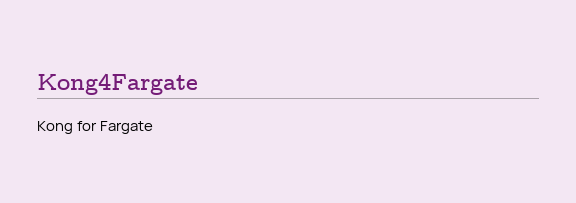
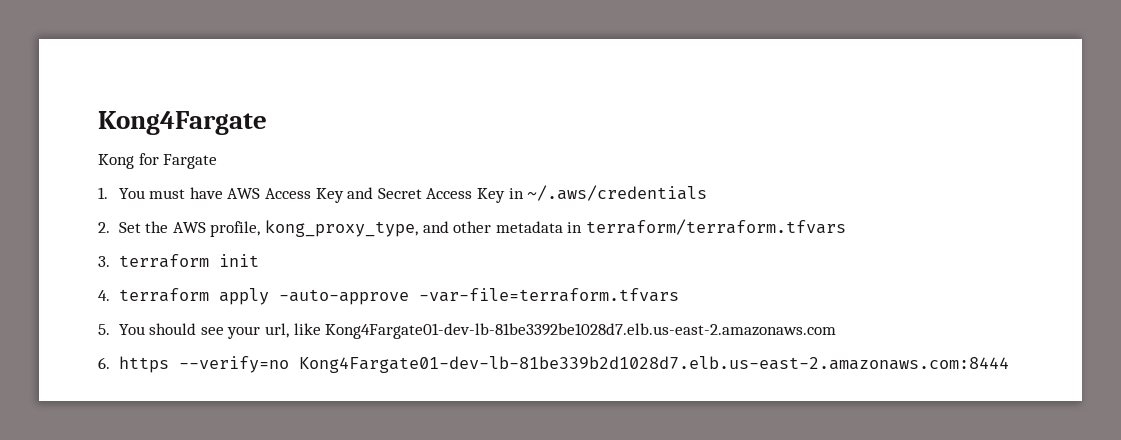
+ 1. You must have AWS Access Key and Secret Access Key in ~/.aws/credentials
+ 2. Set the AWS profile, kong_proxy_type, and other metadata in terraform/terraform.tfvars
+ 3. terraform init
+ 4. terraform apply -auto-approve -var-file=terraform.tfvars
+ 5. You should see your url, like Kong4Fargate01-dev-lb-81be3392be1028d7.elb.us-east-2.amazonaws.com
+ 6. https --verify=no Kong4Fargate01-dev-lb-81be339b2d1028d7.elb.us-east-2.amazonaws.com:8444

